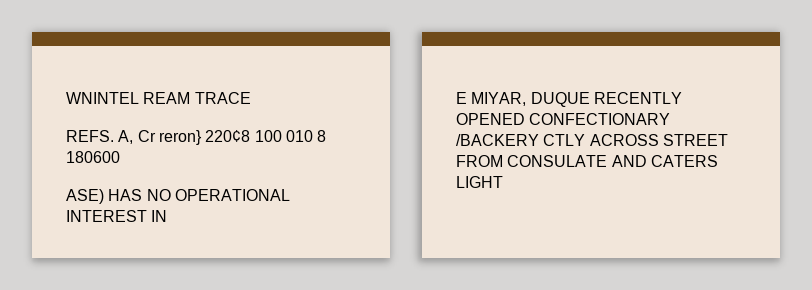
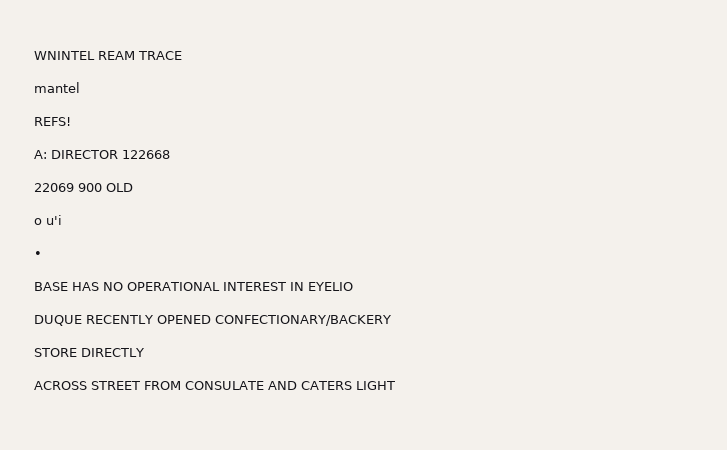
- REFS. A, Cr reron} 220¢8 100 010 8 180600
- ASE) HAS NO OPERATIONAL INTEREST IN
- E MIYAR, DUQUE RECENTLY OPENED CONFECTIONARY /BACKERY CTLY ACROSS STREET FROM CONSULATE AND CATERS LIGHT
+ mantel
+ REFS!
+ A: DIRECTOR 122668
+ 22069 900 OLD
+ o u'i
+ •
+ BASE HAS NO OPERATIONAL INTEREST IN EYELIO
+ DUQUE RECENTLY OPENED CONFECTIONARY/BACKERY
+ STORE DIRECTLY
+ ACROSS STREET FROM CONSULATE AND CATERS LIGHT

